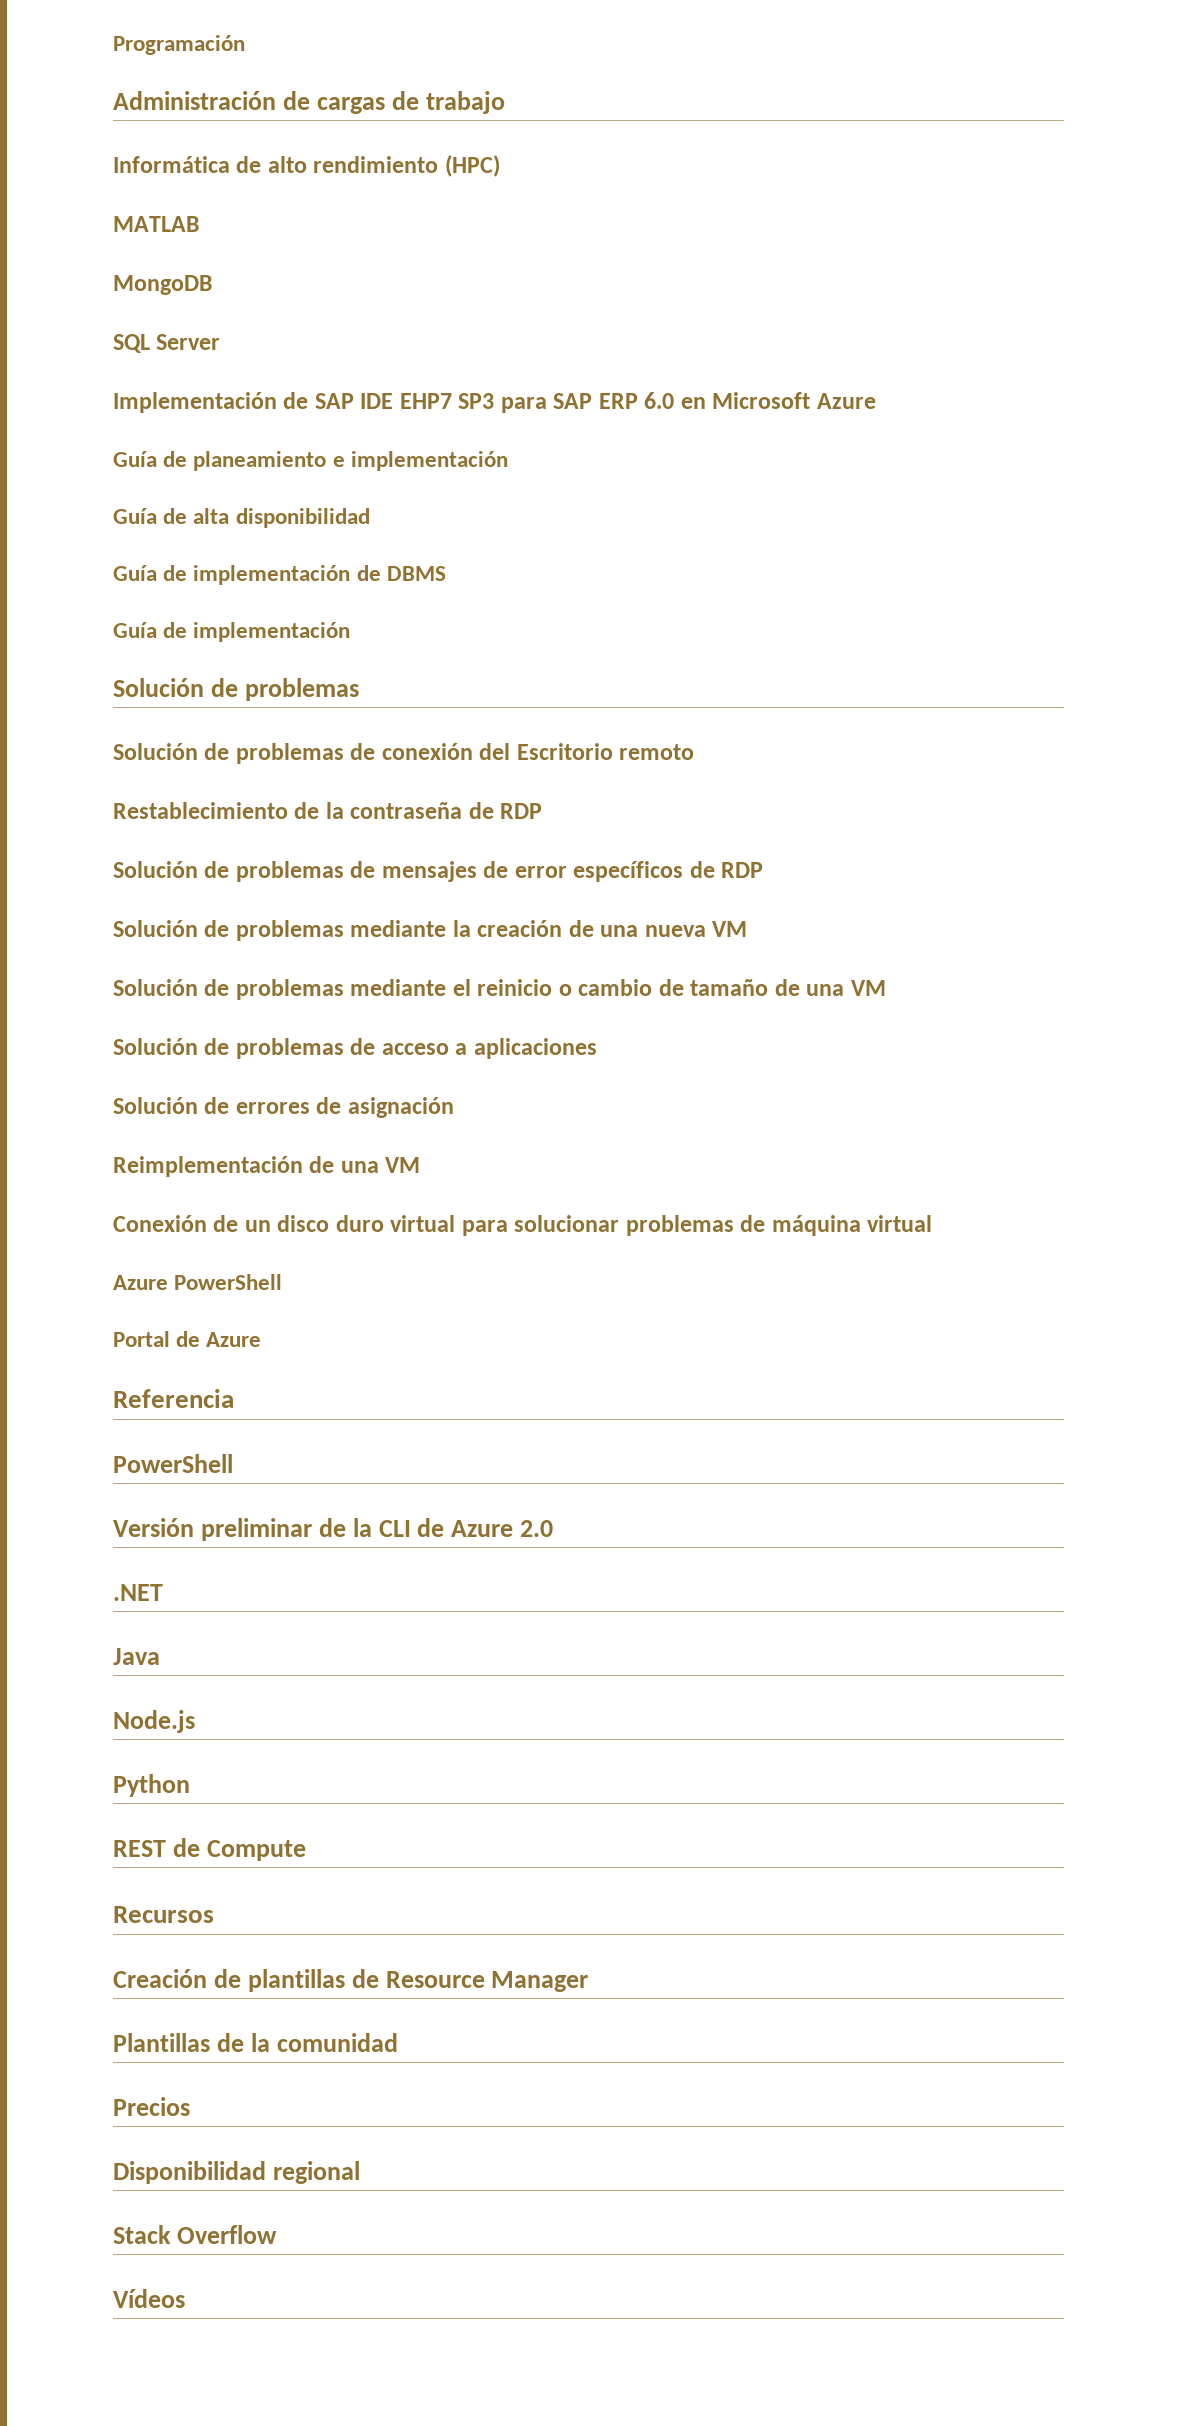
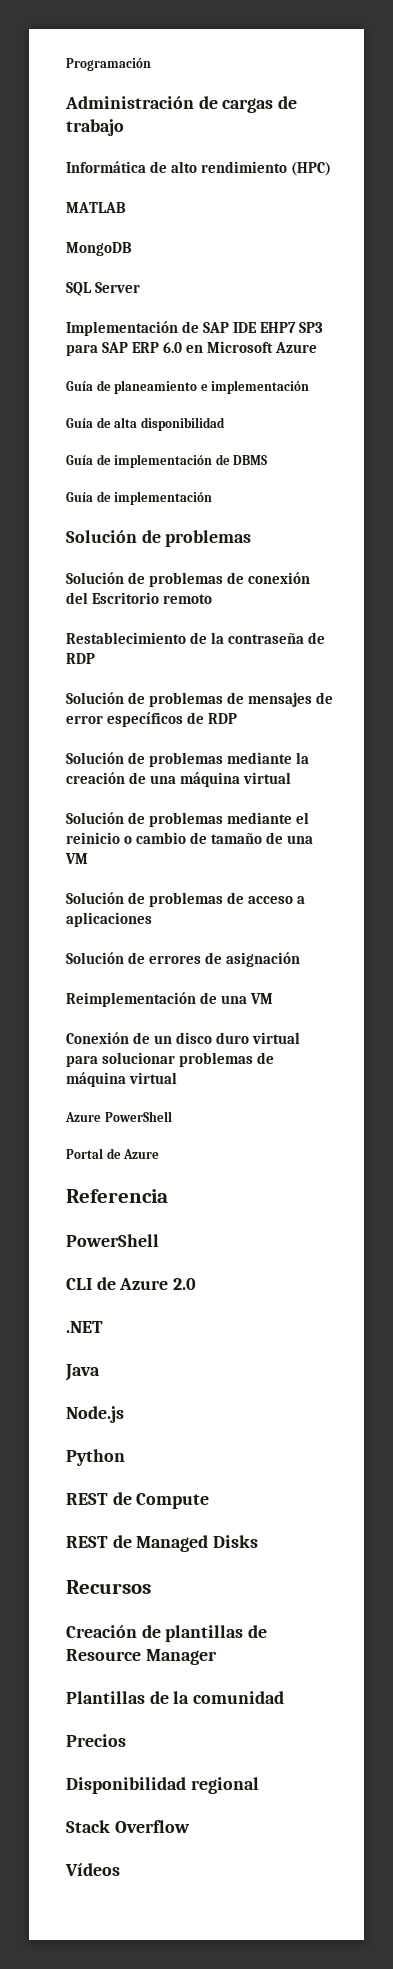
- Solución de problemas mediante la creación de una nueva VM
+ Solución de problemas mediante la creación de una máquina virtual
- Versión preliminar de la CLI de Azure 2.0
+ CLI de Azure 2.0
+ REST de Managed Disks

